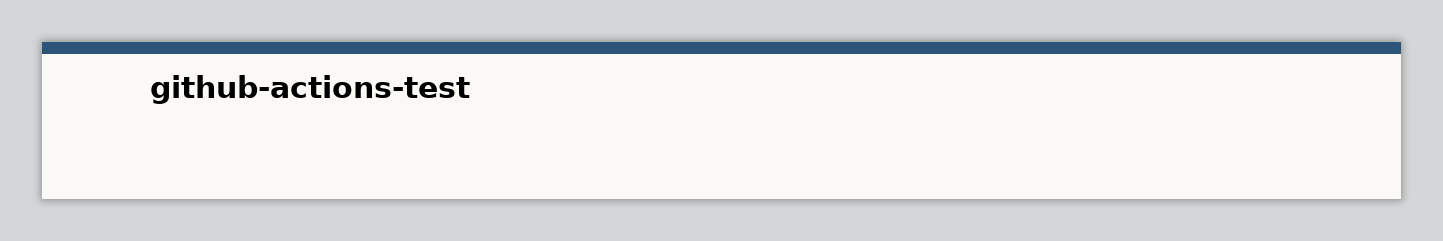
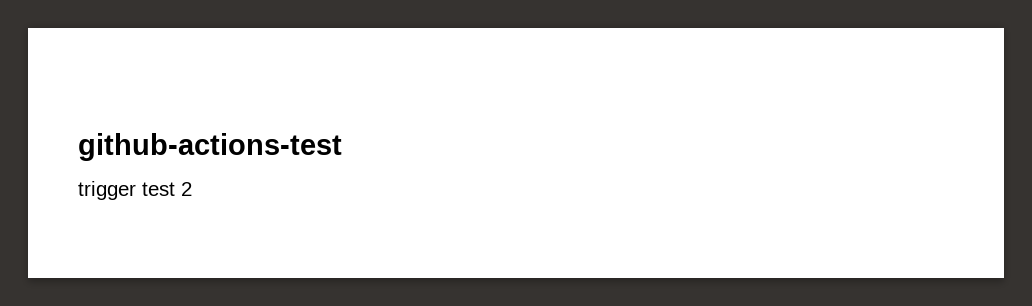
+ trigger test 2

